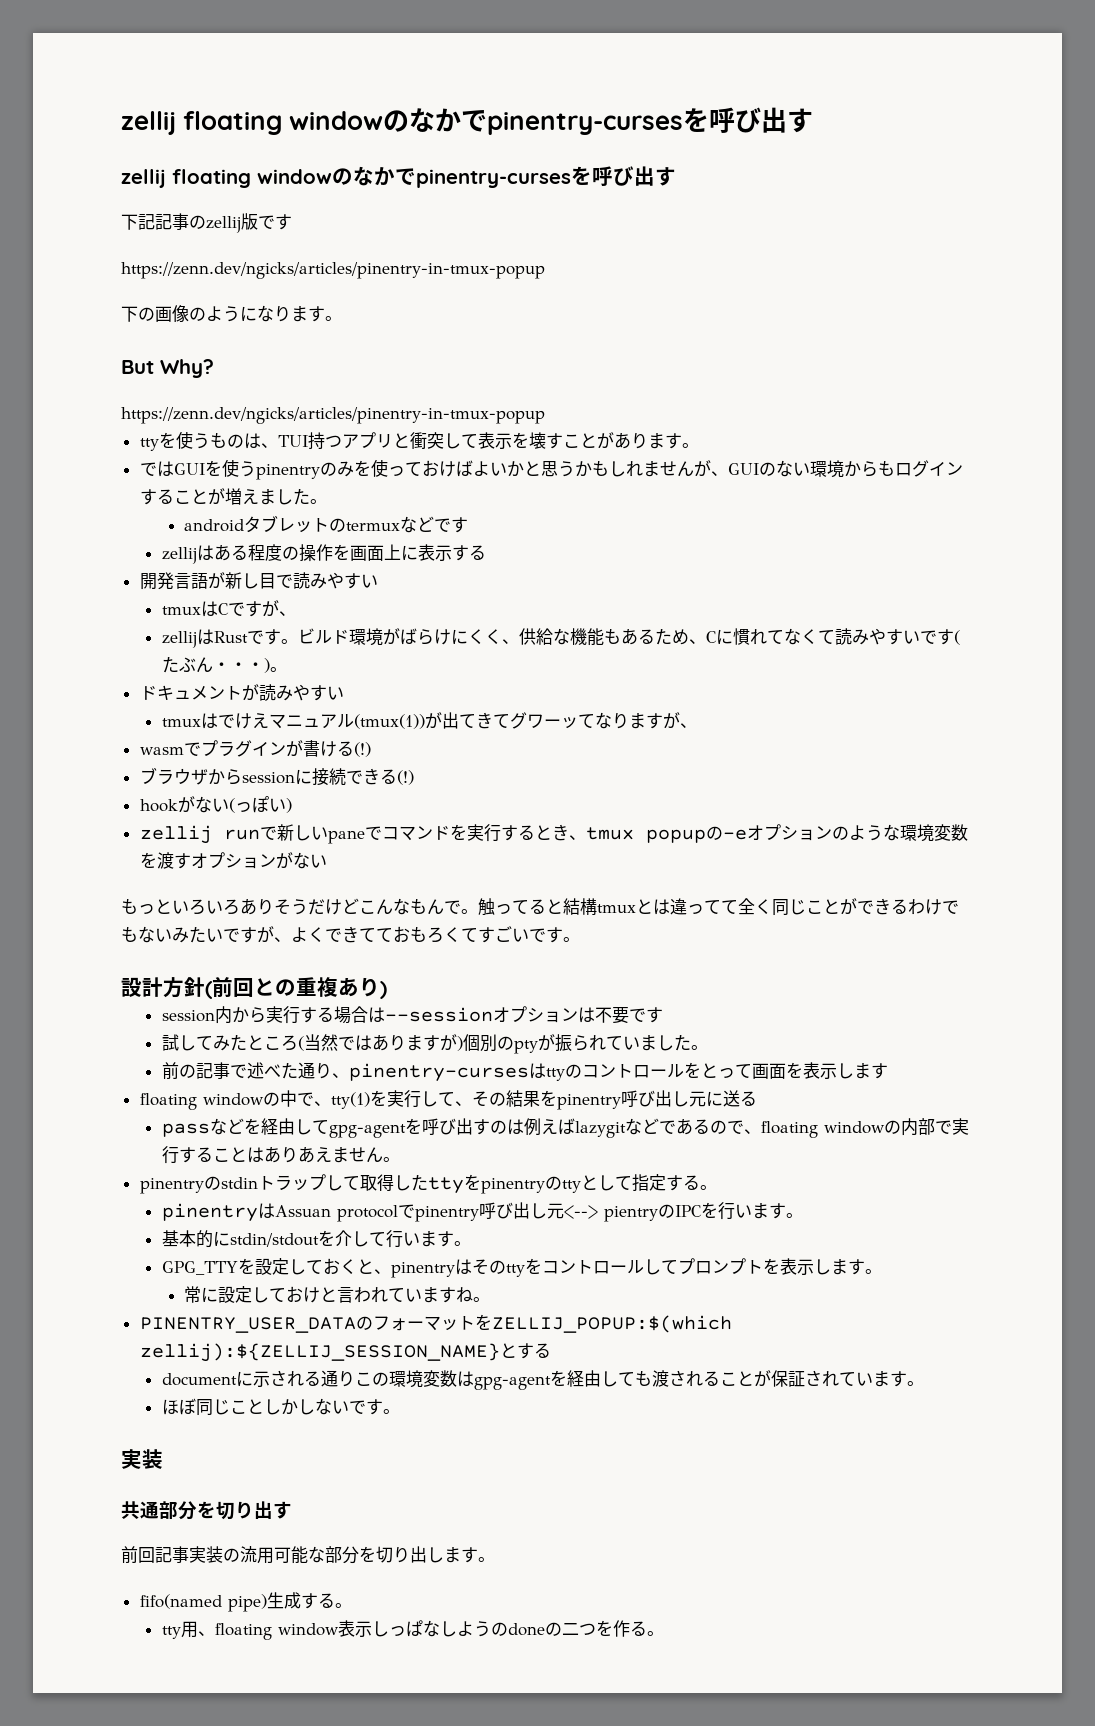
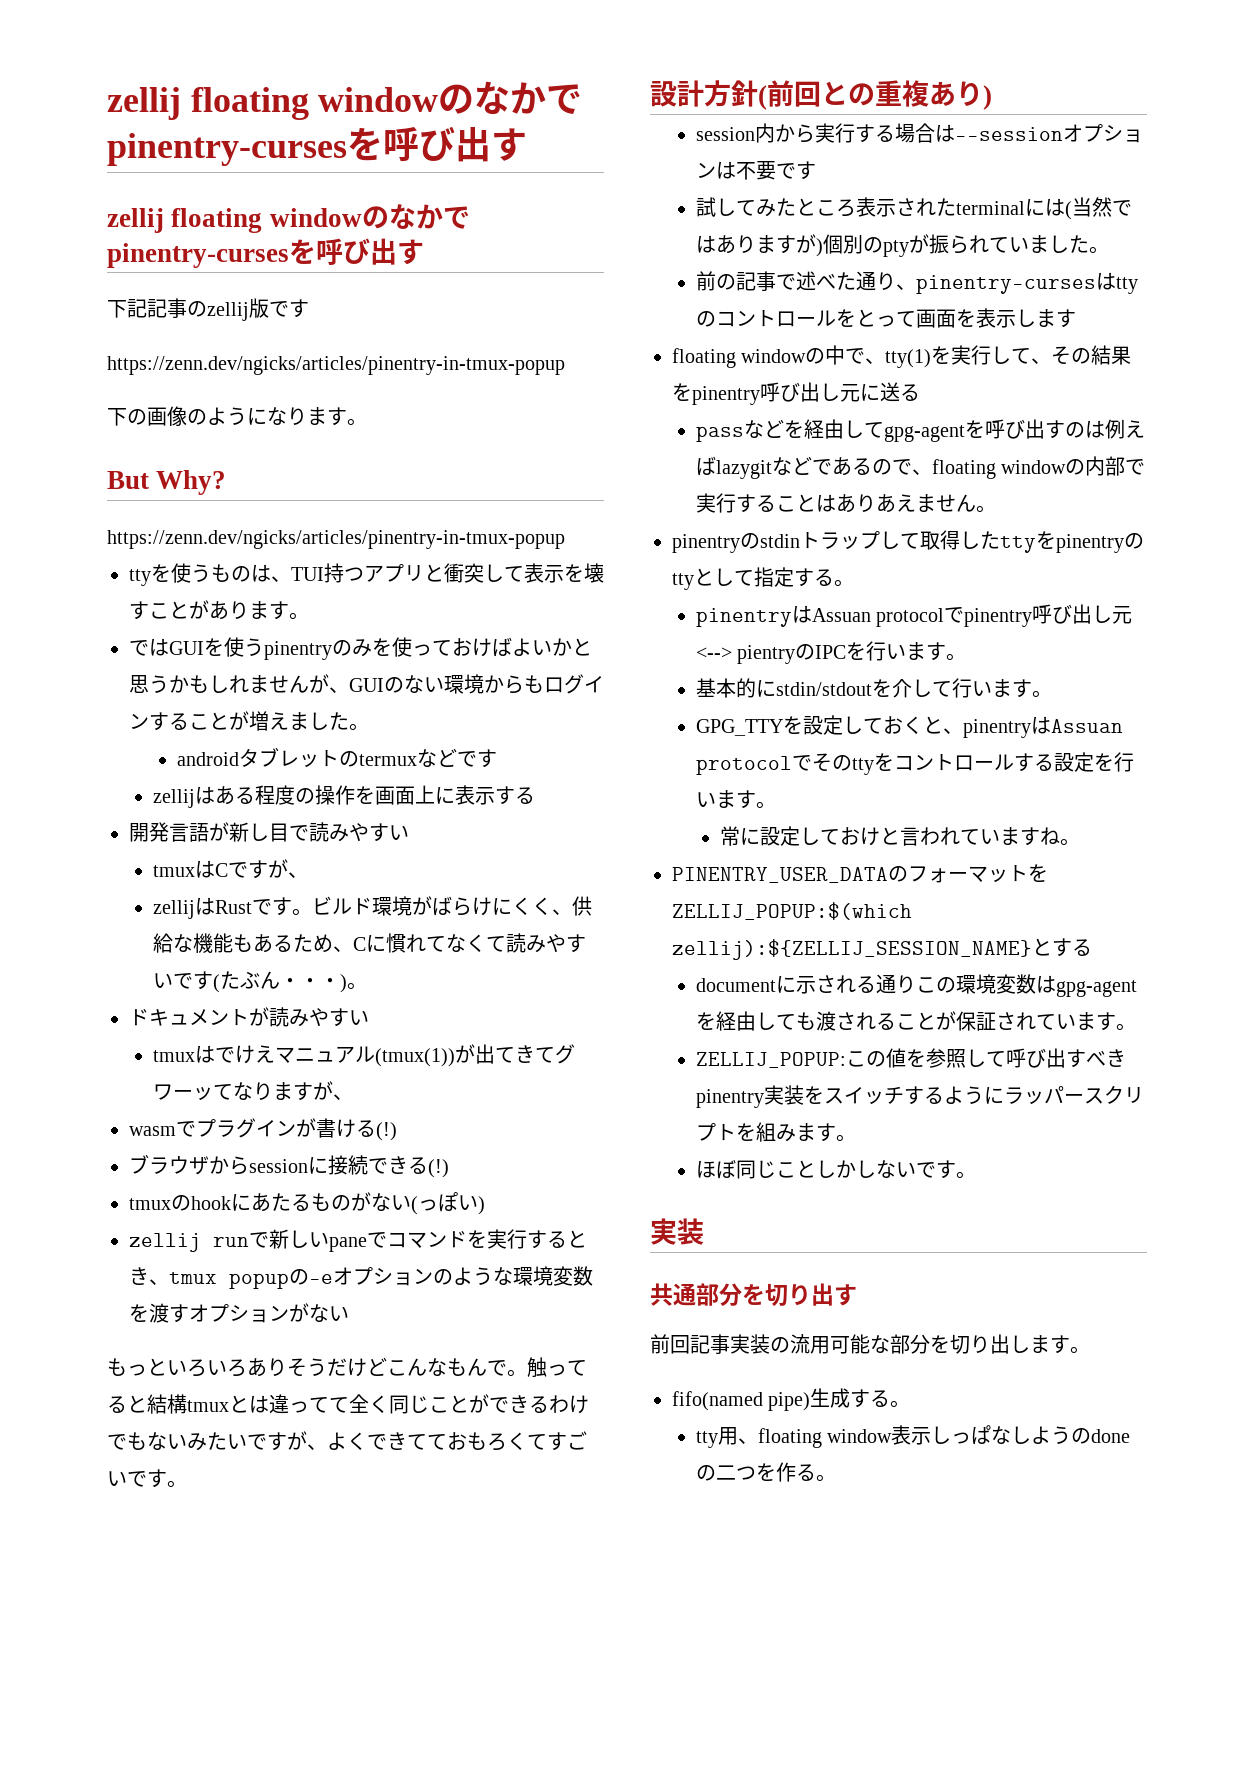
- hookがない(っぽい)
+ tmuxのhookにあたるものがない(っぽい)
- 試してみたところ(当然ではありますが)個別のptyが振られていました。
+ 試してみたところ表示されたterminalには(当然ではありますが)個別のptyが振られていました。
- GPG_TTYを設定しておくと、pinentryはそのttyをコントロールしてプロンプトを表示します。
+ GPG_TTYを設定しておくと、pinentryはAssuan protocolでそのttyをコントロールする設定を行います。
+ ZELLIJ_POPUP:この値を参照して呼び出すべきpinentry実装をスイッチするようにラッパースクリプトを組みます。

